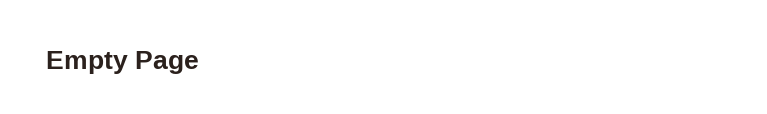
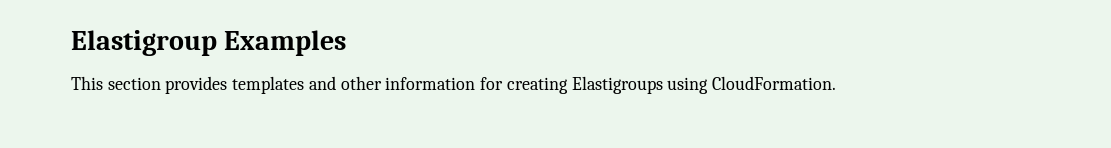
- Empty Page
+ Elastigroup Examples
+ This section provides templates and other information for creating Elastigroups using CloudFormation.

